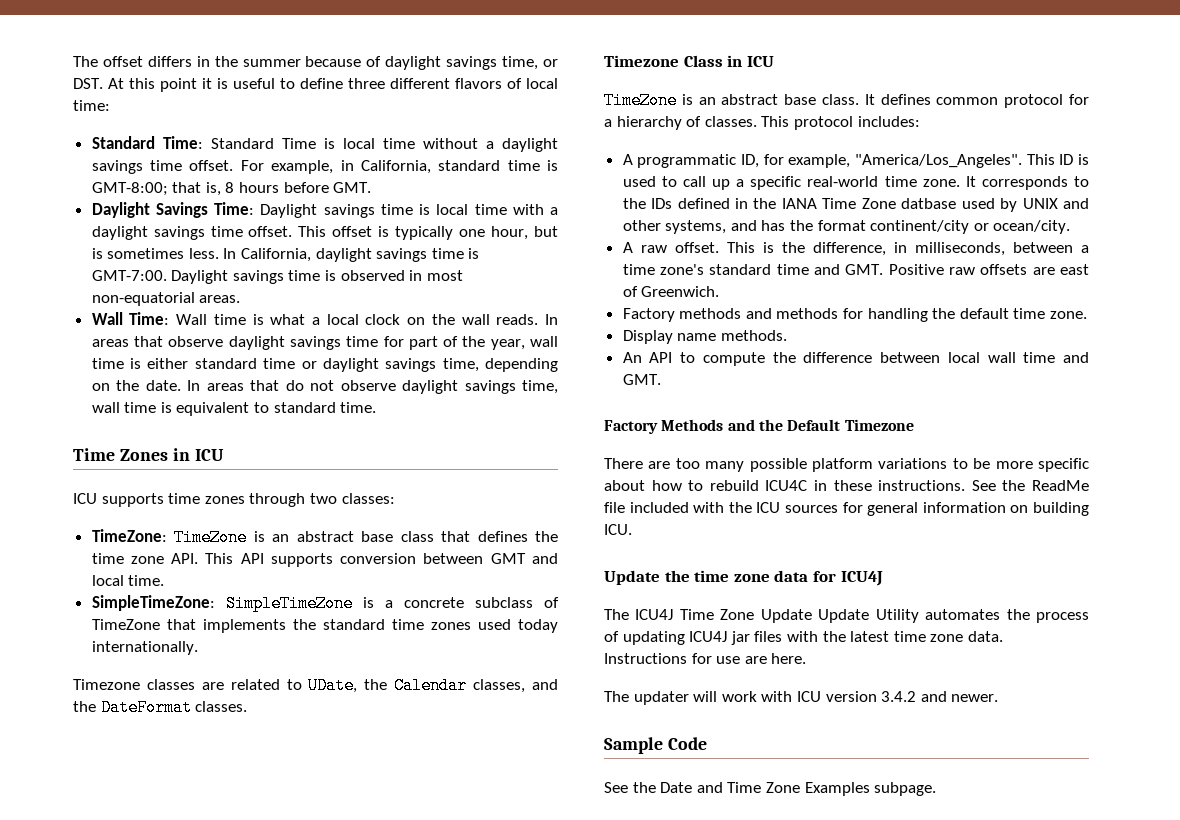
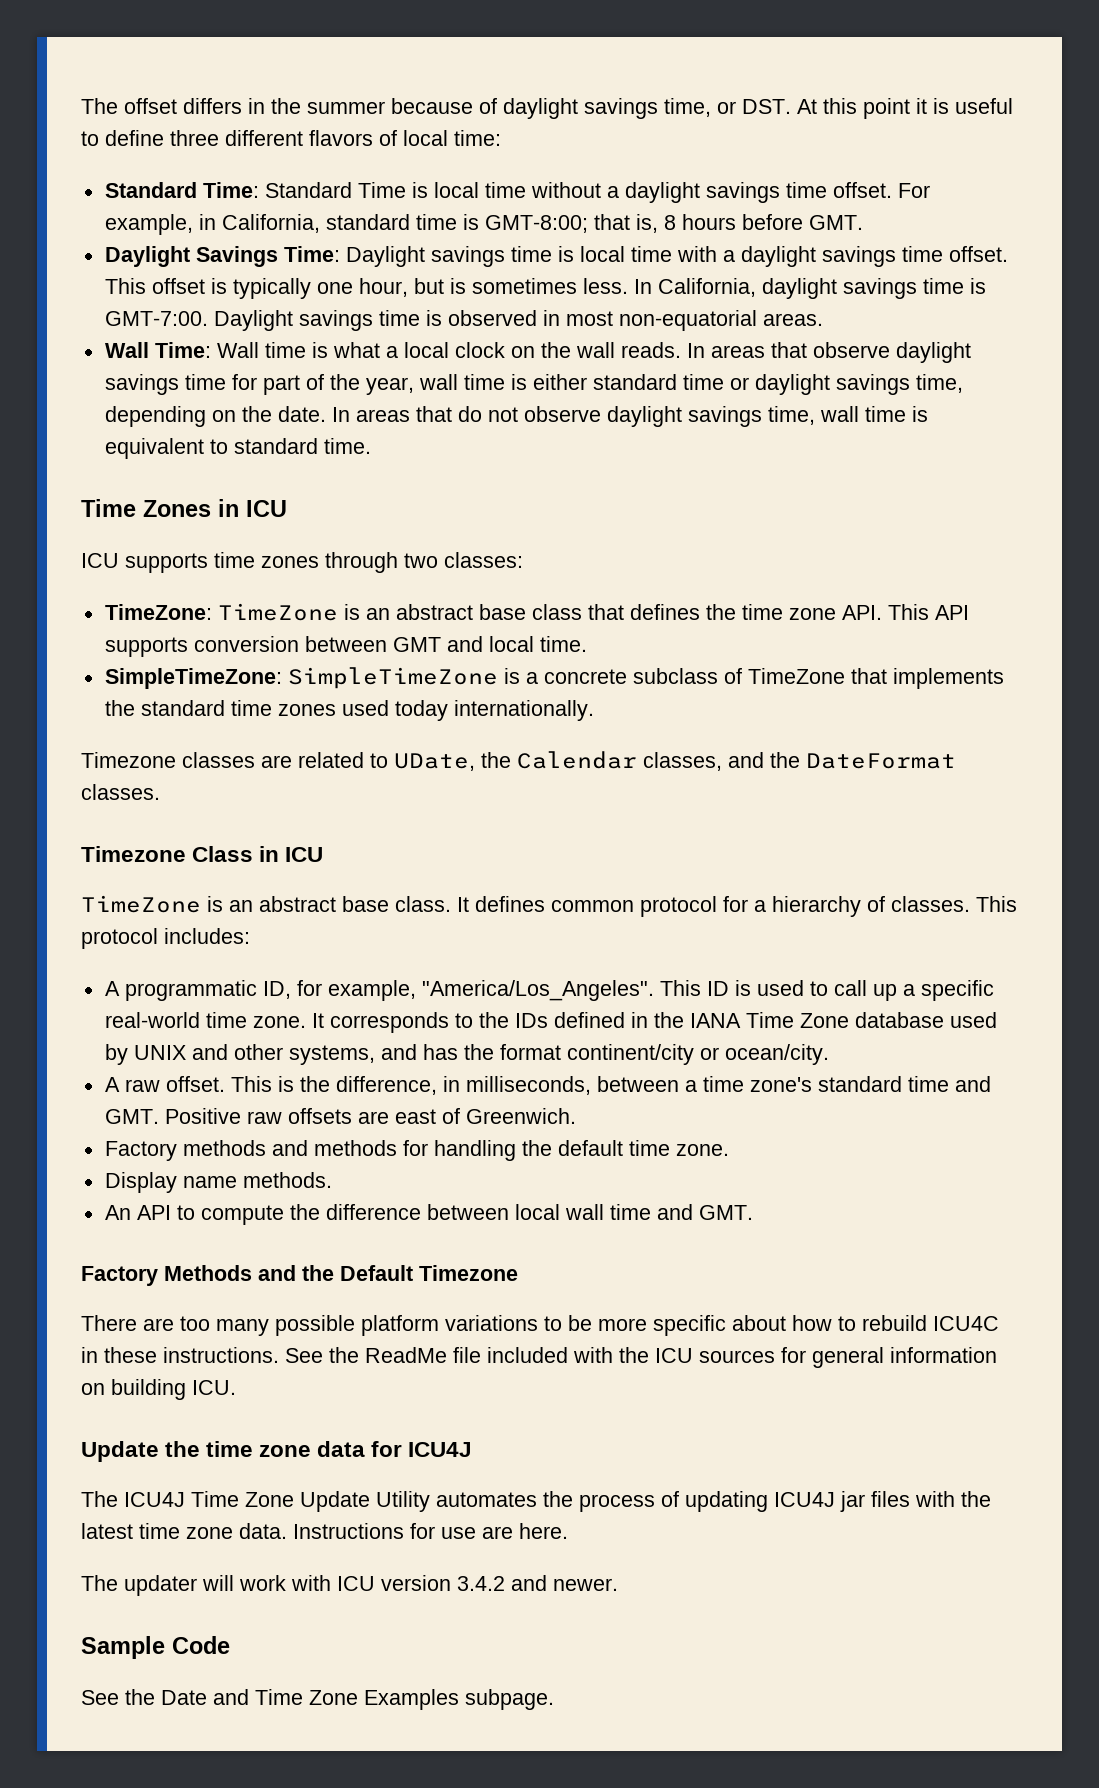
- It corresponds to the IDs defined in the IANA Time Zone datbase used by UNIX and other systems, and has the format continent/city or ocean/city.
+ It corresponds to the IDs defined in the IANA Time Zone database used by UNIX and other systems, and has the format continent/city or ocean/city.
- The ICU4J Time Zone Update Update Utility automates the process of updating ICU4J jar files with the latest time zone data.
+ The ICU4J Time Zone Update Utility automates the process of updating ICU4J jar files with the latest time zone data.

